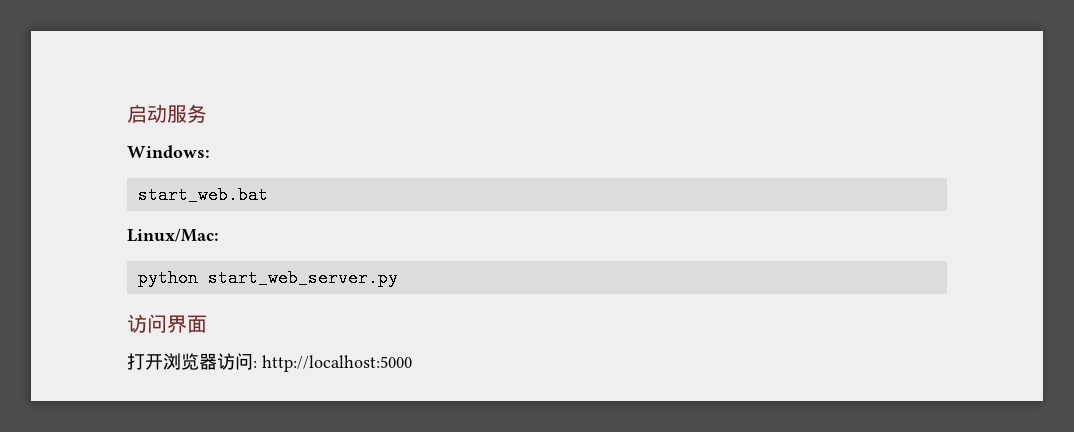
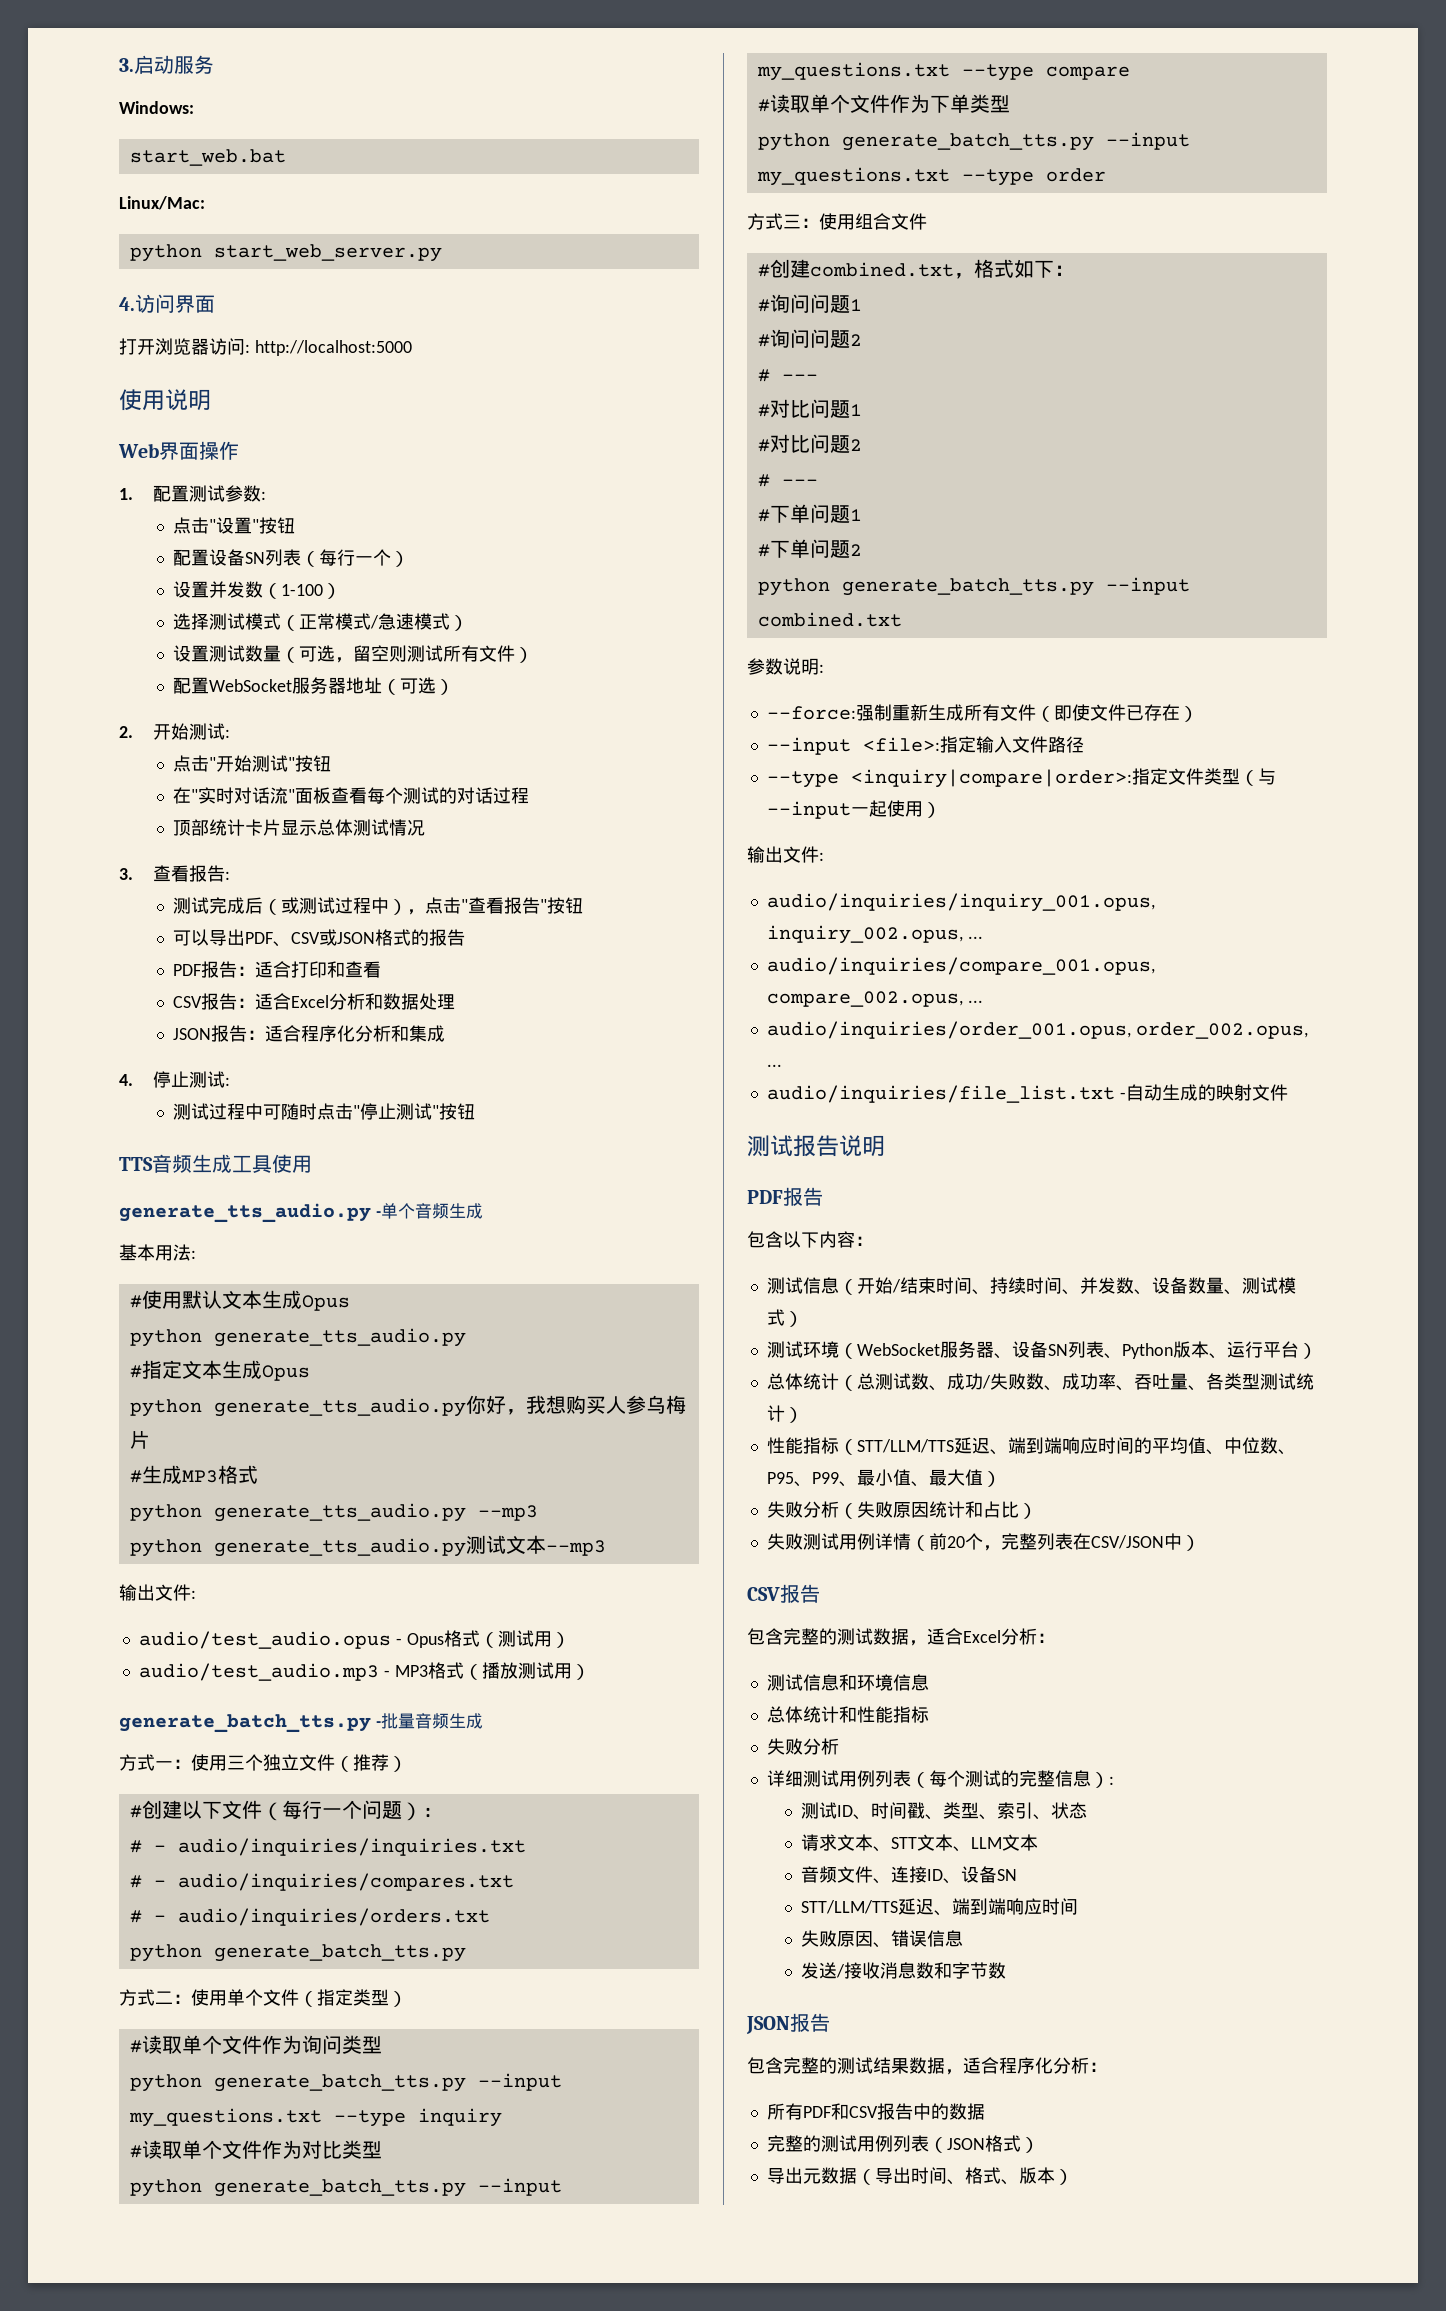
- 启动服务
+ 3.启动服务
- 访问界面
+ 4.访问界面
+ 使用说明
+ Web界面操作
+ 1.配置测试参数:
+ 点击"设置"按钮
+ 配置设备SN列表（每行一个）
+ 设置并发数（1-100）
+ 选择测试模式（正常模式/急速模式）
+ 设置测试数量（可选，留空则测试所有文件）
+ 配置WebSocket服务器地址（可选）
+ 2.开始测试:
+ 点击"开始测试"按钮
+ 在"实时对话流"面板查看每个测试的对话过程
+ 顶部统计卡片显示总体测试情况
+ 3.查看报告:
+ 测试完成后（或测试过程中），点击"查看报告"按钮
+ 可以导出PDF、CSV或JSON格式的报告
+ PDF报告：适合打印和查看
+ CSV报告：适合Excel分析和数据处理
+ JSON报告：适合程序化分析和集成
+ 4.停止测试:
+ 测试过程中可随时点击"停止测试"按钮
+ TTS音频生成工具使用
+ generate_tts_audio.py -单个音频生成
+ 基本用法:
+ #使用默认文本生成Opus
+ python generate_tts_audio.py
+ #指定文本生成Opus
+ python generate_tts_audio.py你好，我想购买人参乌梅片
+ #生成MP3格式
+ python generate_tts_audio.py --mp3
+ python generate_tts_audio.py测试文本--mp3
+ 输出文件:
+ audio/test_audio.opus - Opus格式（测试用）
+ audio/test_audio.mp3 - MP3格式（播放测试用）
+ generate_batch_tts.py -批量音频生成
+ 方式一：使用三个独立文件（推荐）
+ #创建以下文件（每行一个问题）:
+ # - audio/inquiries/inquiries.txt
+ # - audio/inquiries/compares.txt
+ # - audio/inquiries/orders.txt
+ python generate_batch_tts.py
+ 方式二：使用单个文件（指定类型）
+ #读取单个文件作为询问类型
+ python generate_batch_tts.py --input my_questions.txt --type inquiry
+ #读取单个文件作为对比类型
+ python generate_batch_tts.py --input my_questions.txt --type compare
+ #读取单个文件作为下单类型
+ python generate_batch_tts.py --input my_questions.txt --type order
+ 方式三：使用组合文件
+ #创建combined.txt，格式如下：
+ #询问问题1
+ #询问问题2
+ # ---
+ #对比问题1
+ #对比问题2
+ # ---
+ #下单问题1
+ #下单问题2
+ python generate_batch_tts.py --input combined.txt
+ 参数说明:
+ --force:强制重新生成所有文件（即使文件已存在）
+ --input <file>:指定输入文件路径
+ --type <inquiry|compare|order>:指定文件类型（与--input一起使用）
+ 输出文件:
+ audio/inquiries/inquiry_001.opus, inquiry_002.opus, ...
+ audio/inquiries/compare_001.opus, compare_002.opus, ...
+ audio/inquiries/order_001.opus, order_002.opus, ...
+ audio/inquiries/file_list.txt -自动生成的映射文件
+ 测试报告说明
+ PDF报告
+ 包含以下内容：
+ 测试信息（开始/结束时间、持续时间、并发数、设备数量、测试模式）
+ 测试环境（WebSocket服务器、设备SN列表、Python版本、运行平台）
+ 总体统计（总测试数、成功/失败数、成功率、吞吐量、各类型测试统计）
+ 性能指标（STT/LLM/TTS延迟、端到端响应时间的平均值、中位数、P95、P99、最小值、最大值）
+ 失败分析（失败原因统计和占比）
+ 失败测试用例详情（前20个，完整列表在CSV/JSON中）
+ CSV报告
+ 包含完整的测试数据，适合Excel分析：
+ 测试信息和环境信息
+ 总体统计和性能指标
+ 失败分析
+ 详细测试用例列表（每个测试的完整信息）:
+ 测试ID、时间戳、类型、索引、状态
+ 请求文本、STT文本、LLM文本
+ 音频文件、连接ID、设备SN
+ STT/LLM/TTS延迟、端到端响应时间
+ 失败原因、错误信息
+ 发送/接收消息数和字节数
+ JSON报告
+ 包含完整的测试结果数据，适合程序化分析：
+ 所有PDF和CSV报告中的数据
+ 完整的测试用例列表（JSON格式）
+ 导出元数据（导出时间、格式、版本）

